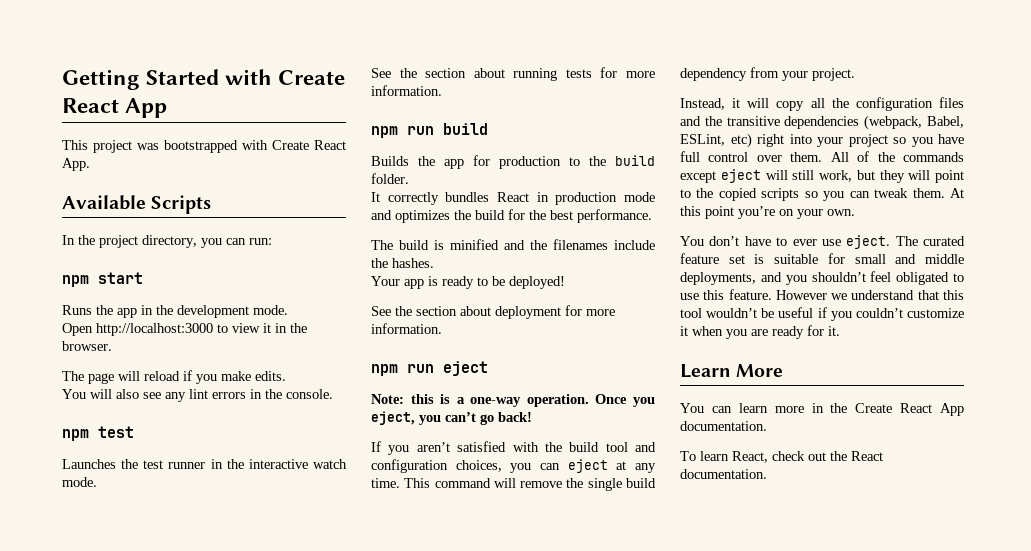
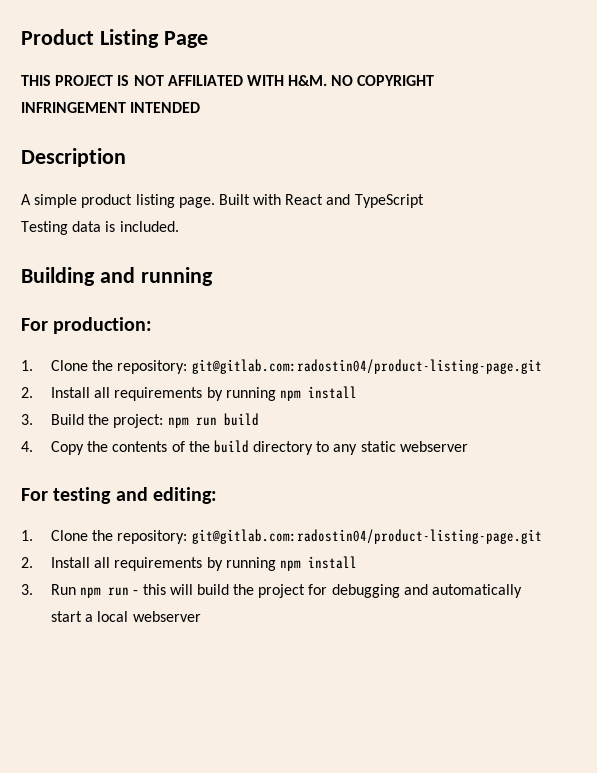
- Getting Started with Create React App
- This project was bootstrapped with Create React App.
- Available Scripts
- In the project directory, you can run:
- npm start
- Runs the app in the development mode.
- Open http://localhost:3000 to view it in the browser.
- The page will reload if you make edits.
- You will also see any lint errors in the console.
- npm test
- Launches the test runner in the interactive watch mode.
- See the section about running tests for more information.
- npm run build
- Builds the app for production to the build folder.
- It correctly bundles React in production mode and optimizes the build for the best performance.
- The build is minified and the filenames include the hashes.
- Your app is ready to be deployed!
- See the section about deployment for more information.
- npm run eject
- Note: this is a one-way operation. Once you eject, you can’t go back!
- If you aren’t satisfied with the build tool and configuration choices, you can eject at any time. This command will remove the single build dependency from your project.
- Instead, it will copy all the configuration files and the transitive dependencies (webpack, Babel, ESLint, etc) right into your project so you have full control over them. All of the commands except eject will still work, but they will point to the copied scripts so you can tweak them. At this point you’re on your own.
- You don’t have to ever use eject. The curated feature set is suitable for small and middle deployments, and you shouldn’t feel obligated to use this feature. However we understand that this tool wouldn’t be useful if you couldn’t customize it when you are ready for it.
- Learn More
- You can learn more in the Create React App documentation.
- To learn React, check out the React documentation.
+ Product Listing Page
+ THIS PROJECT IS NOT AFFILIATED WITH H&M. NO COPYRIGHT INFRINGEMENT INTENDED
+ Description
+ A simple product listing page. Built with React and TypeScript
+ Testing data is included.
+ Building and running
+ For production:
+ 1. Clone the repository: git@gitlab.com:radostin04/product-listing-page.git
+ 2. Install all requirements by running npm install
+ 3. Build the project: npm run build
+ 4. Copy the contents of the build directory to any static webserver
+ For testing and editing:
+ 1. Clone the repository: git@gitlab.com:radostin04/product-listing-page.git
+ 2. Install all requirements by running npm install
+ 3. Run npm run - this will build the project for debugging and automatically start a local webserver

